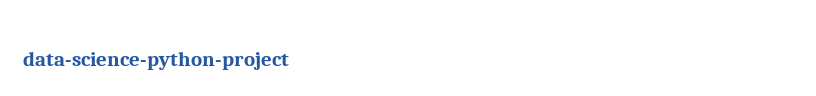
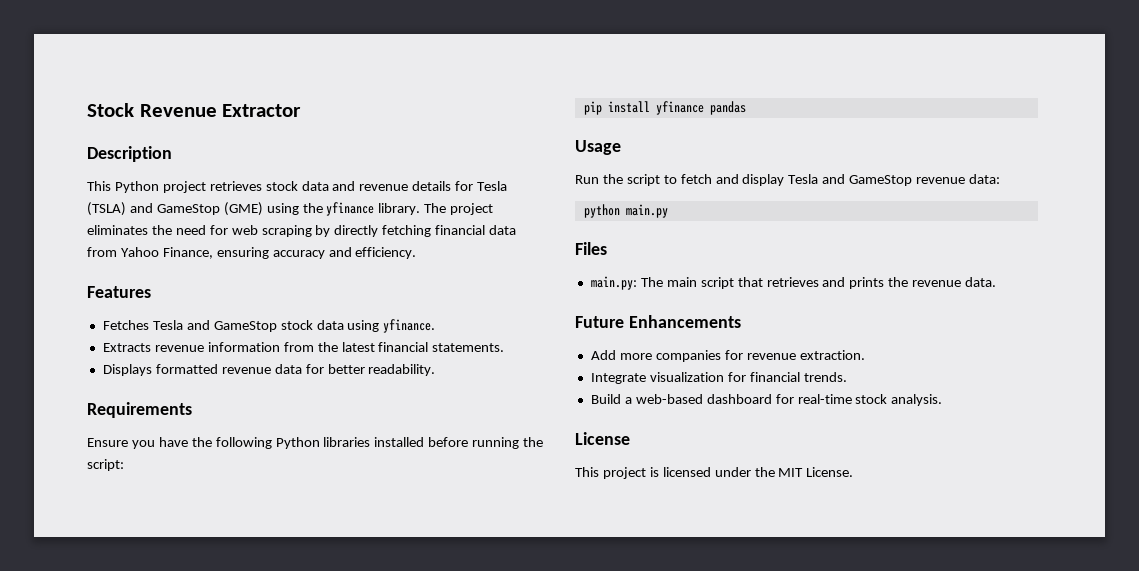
- data-science-python-project
+ Stock Revenue Extractor
+ Description
+ This Python project retrieves stock data and revenue details for Tesla (TSLA) and GameStop (GME) using the yfinance library. The project eliminates the need for web scraping by directly fetching financial data from Yahoo Finance, ensuring accuracy and efficiency.
+ Features
+ Fetches Tesla and GameStop stock data using yfinance.
+ Extracts revenue information from the latest financial statements.
+ Displays formatted revenue data for better readability.
+ Requirements
+ Ensure you have the following Python libraries installed before running the script:
+ pip install yfinance pandas
+ Usage
+ Run the script to fetch and display Tesla and GameStop revenue data:
+ python main.py
+ Files
+ main.py: The main script that retrieves and prints the revenue data.
+ Future Enhancements
+ Add more companies for revenue extraction.
+ Integrate visualization for financial trends.
+ Build a web-based dashboard for real-time stock analysis.
+ License
+ This project is licensed under the MIT License.

